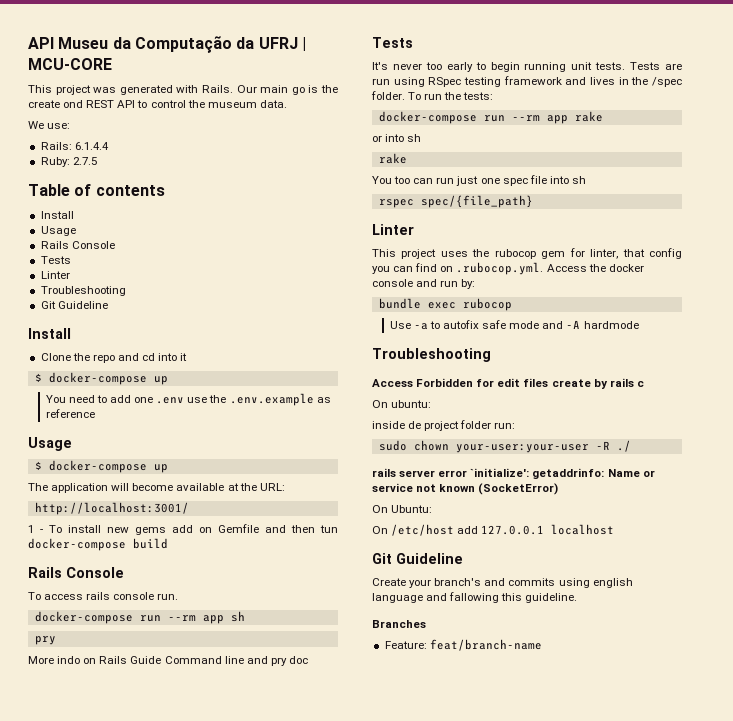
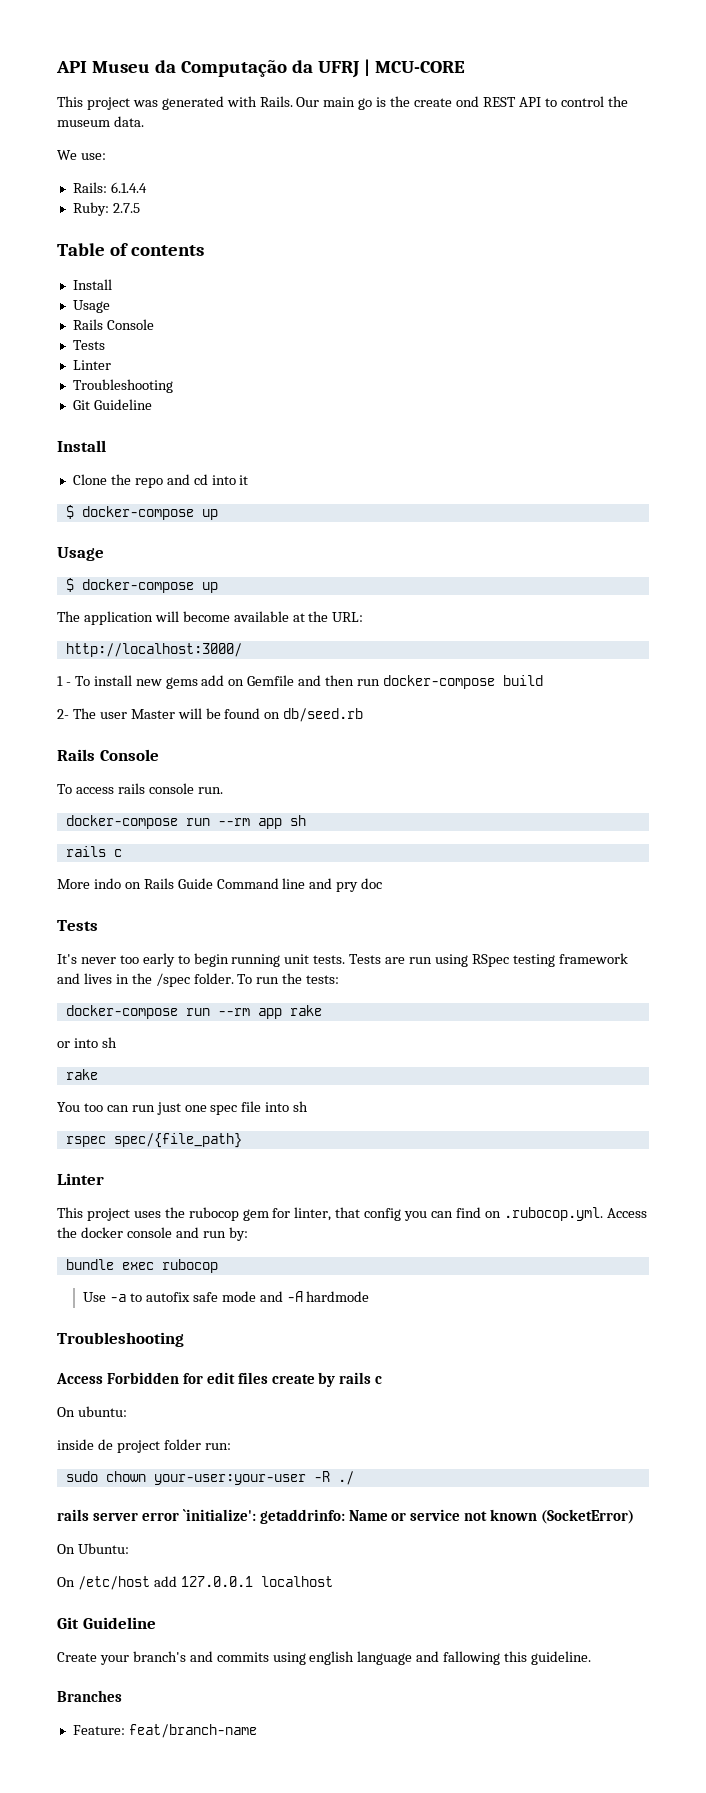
- You need to add one .env use the .env.example as reference
- http://localhost:3001/
+ http://localhost:3000/
- 1 - To install new gems add on Gemfile and then tun docker-compose build
+ 1 - To install new gems add on Gemfile and then run docker-compose build
+ 2- The user Master will be found on db/seed.rb
  docker-compose run --rm app sh
- pry
+ rails c

